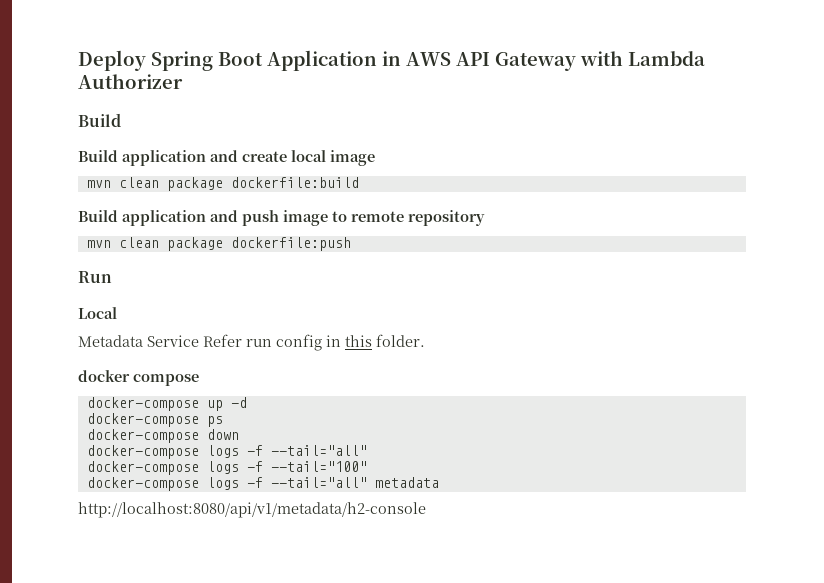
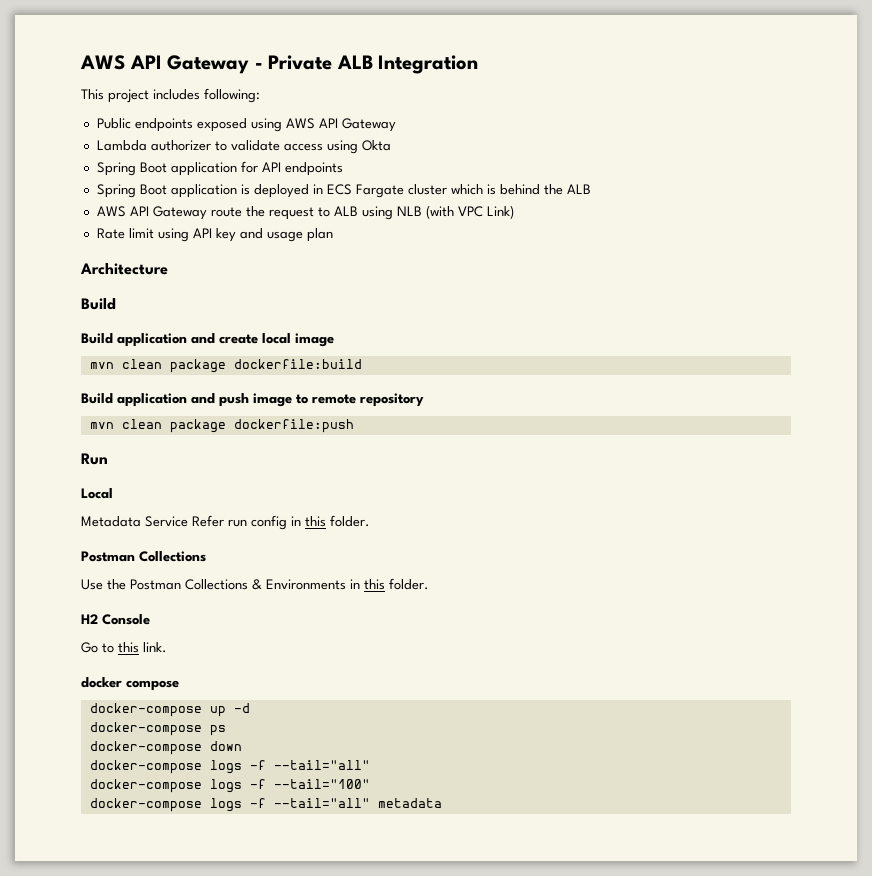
- Deploy Spring Boot Application in AWS API Gateway with Lambda Authorizer
+ AWS API Gateway - Private ALB Integration
+ This project includes following:
+ Public endpoints exposed using AWS API Gateway
+ Lambda authorizer to validate access using Okta
+ Spring Boot application for API endpoints
+ Spring Boot application is deployed in ECS Fargate cluster which is behind the ALB
+ AWS API Gateway route the request to ALB using NLB (with VPC Link)
+ Rate limit using API key and usage plan
+ Architecture
  Metadata Service Refer run config in this folder.
+ Postman Collections
+ Use the Postman Collections & Environments in this folder.
+ H2 Console
+ Go to this link.
- http://localhost:8080/api/v1/metadata/h2-console

